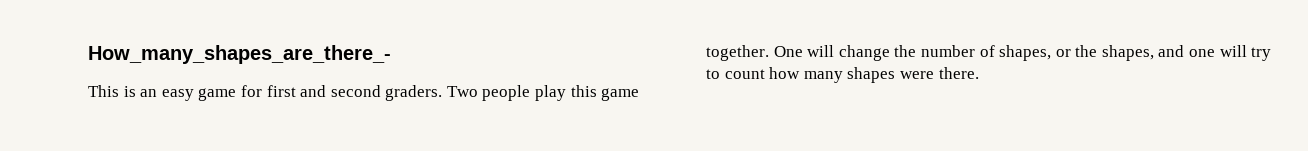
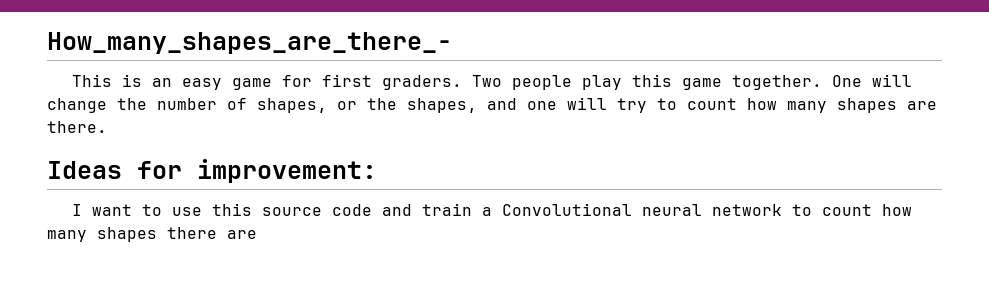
- This is an easy game for first and second graders.
+ This is an easy game for first graders.
- One will change the number of shapes, or the shapes, and one will try to count how many shapes were there.
+ One will change the number of shapes, or the shapes, and one will try to count how many shapes are there.
+ Ideas for improvement:
+ I want to use this source code and train a Convolutional neural network to count how many shapes there are

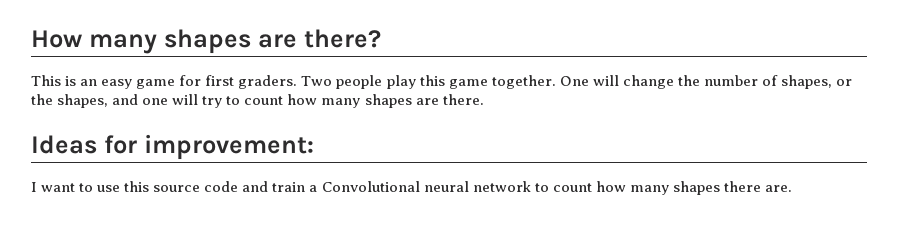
- How_many_shapes_are_there_-
+ How many shapes are there?
- I want to use this source code and train a Convolutional neural network to count how many shapes there are
+ I want to use this source code and train a Convolutional neural network to count how many shapes there are.

